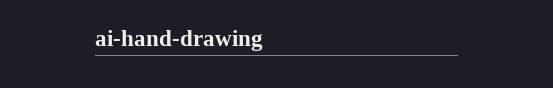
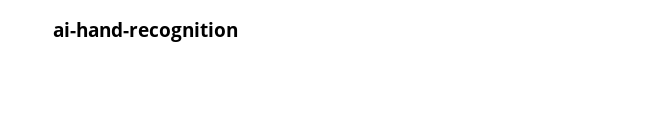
- ai-hand-drawing
+ ai-hand-recognition

